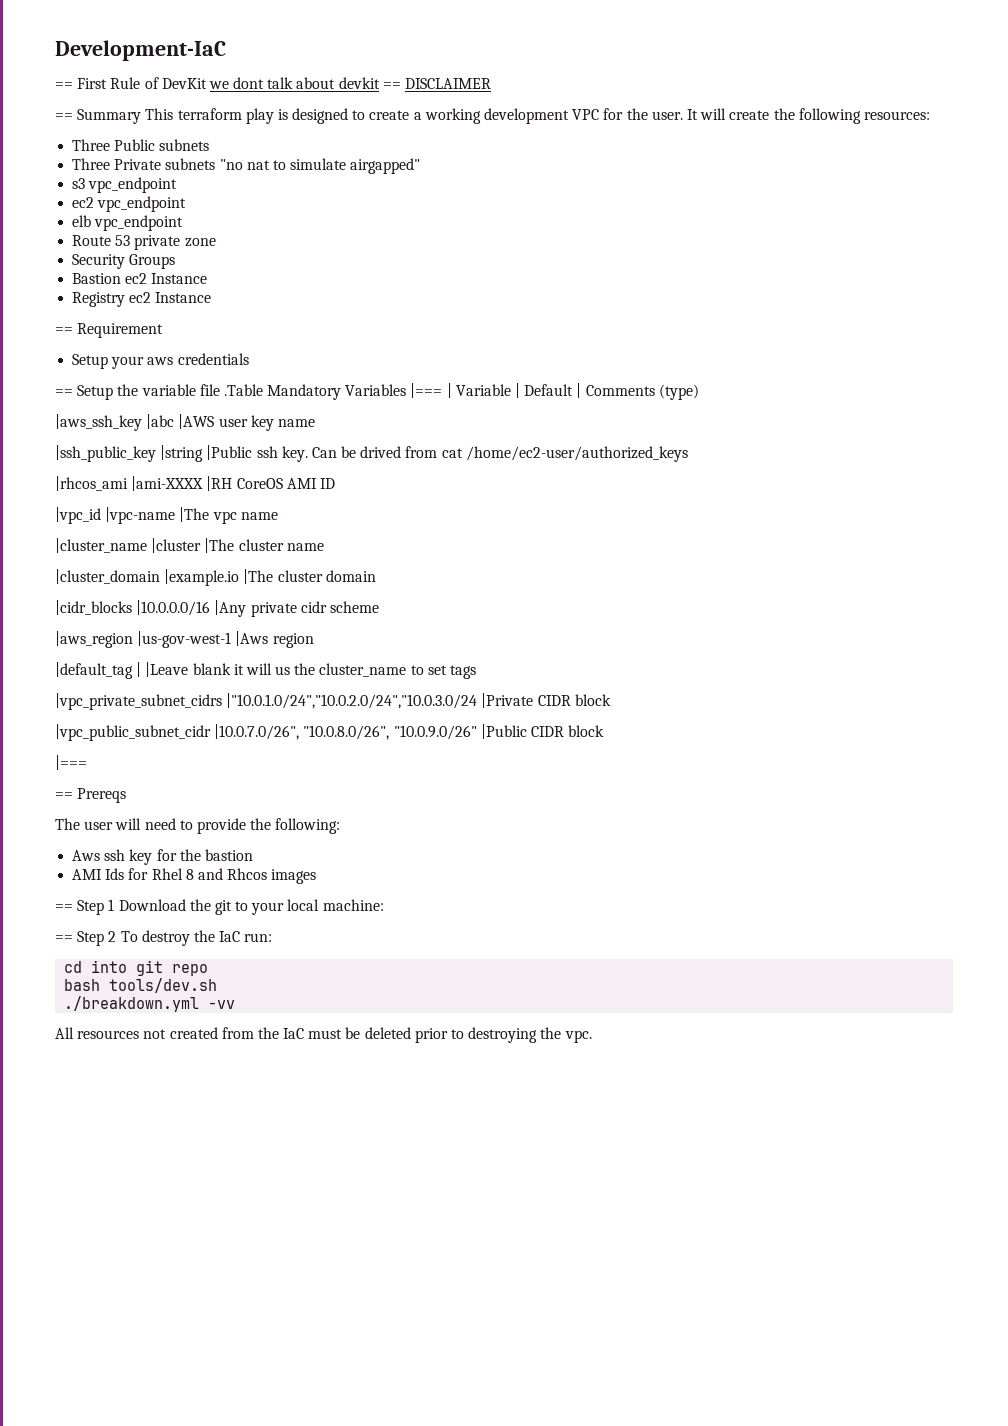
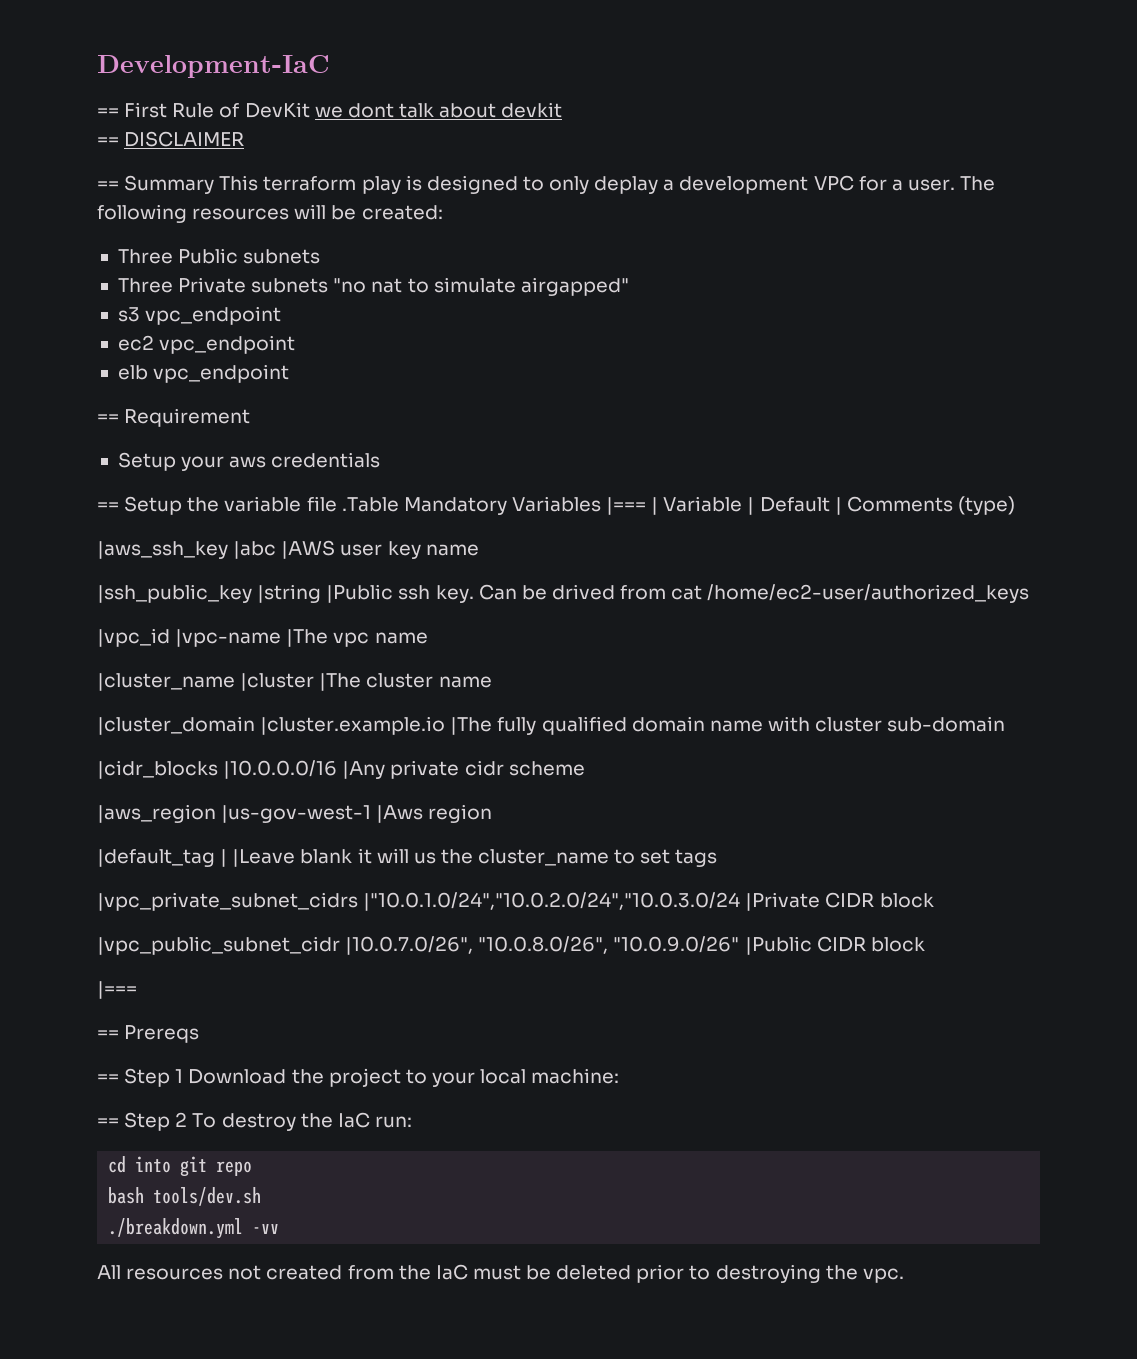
- == First Rule of DevKit we dont talk about devkit == DISCLAIMER
+ == First Rule of DevKit we dont talk about devkit
+ == DISCLAIMER
- == Summary This terraform play is designed to create a working development VPC for the user. It will create the following resources:
+ == Summary This terraform play is designed to only deplay a development VPC for a user. The following resources will be created:
- Route 53 private zone
- Security Groups
- Bastion ec2 Instance
- Registry ec2 Instance
- |rhcos_ami |ami-XXXX |RH CoreOS AMI ID
- |cluster_domain |example.io |The cluster domain
+ |cluster_domain |cluster.example.io |The fully qualified domain name with cluster sub-domain
- The user will need to provide the following:
- Aws ssh key for the bastion
- AMI Ids for Rhel 8 and Rhcos images
- == Step 1 Download the git to your local machine:
+ == Step 1 Download the project to your local machine:

